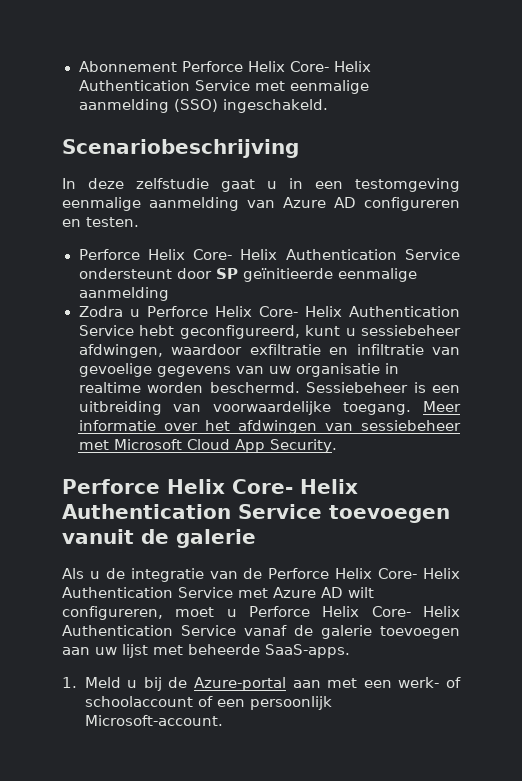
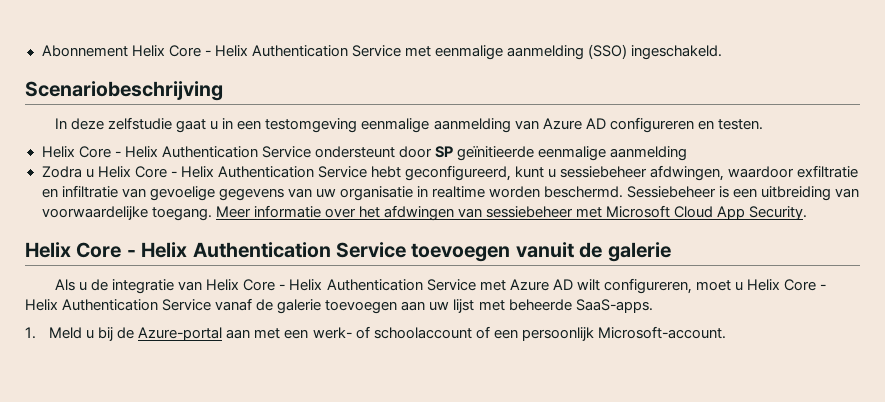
- Abonnement Perforce Helix Core- Helix Authentication Service met eenmalige aanmelding (SSO) ingeschakeld.
+ Abonnement Helix Core - Helix Authentication Service met eenmalige aanmelding (SSO) ingeschakeld.
- Perforce Helix Core- Helix Authentication Service ondersteunt door SP geïnitieerde eenmalige aanmelding
+ Helix Core - Helix Authentication Service ondersteunt door SP geïnitieerde eenmalige aanmelding
- Zodra u Perforce Helix Core- Helix Authentication Service hebt geconfigureerd, kunt u sessiebeheer afdwingen, waardoor exfiltratie en infiltratie van gevoelige gegevens van uw organisatie in realtime worden beschermd.
+ Zodra u Helix Core - Helix Authentication Service hebt geconfigureerd, kunt u sessiebeheer afdwingen, waardoor exfiltratie en infiltratie van gevoelige gegevens van uw organisatie in realtime worden beschermd.
- Perforce Helix Core- Helix Authentication Service toevoegen vanuit de galerie
+ Helix Core - Helix Authentication Service toevoegen vanuit de galerie
- Als u de integratie van de Perforce Helix Core- Helix Authentication Service met Azure AD wilt configureren, moet u Perforce Helix Core- Helix Authentication Service vanaf de galerie toevoegen aan uw lijst met beheerde SaaS-apps.
+ Als u de integratie van Helix Core - Helix Authentication Service met Azure AD wilt configureren, moet u Helix Core - Helix Authentication Service vanaf de galerie toevoegen aan uw lijst met beheerde SaaS-apps.

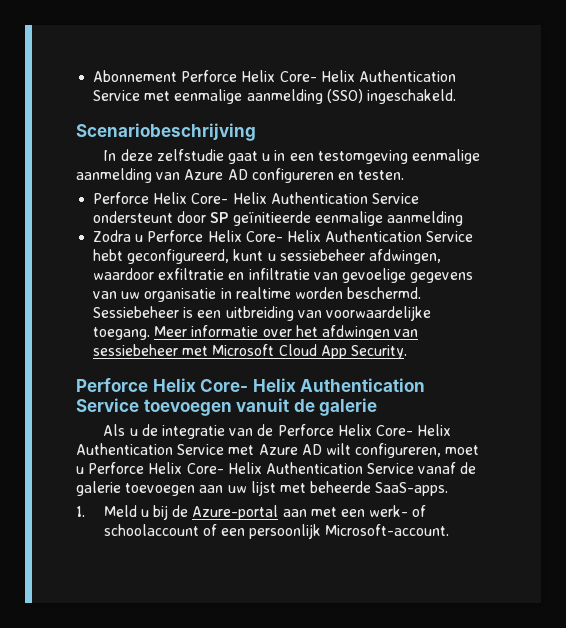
- Abonnement Helix Core - Helix Authentication Service met eenmalige aanmelding (SSO) ingeschakeld.
+ Abonnement Perforce Helix Core- Helix Authentication Service met eenmalige aanmelding (SSO) ingeschakeld.
- Helix Core - Helix Authentication Service ondersteunt door SP geïnitieerde eenmalige aanmelding
+ Perforce Helix Core- Helix Authentication Service ondersteunt door SP geïnitieerde eenmalige aanmelding
- Zodra u Helix Core - Helix Authentication Service hebt geconfigureerd, kunt u sessiebeheer afdwingen, waardoor exfiltratie en infiltratie van gevoelige gegevens van uw organisatie in realtime worden beschermd.
+ Zodra u Perforce Helix Core- Helix Authentication Service hebt geconfigureerd, kunt u sessiebeheer afdwingen, waardoor exfiltratie en infiltratie van gevoelige gegevens van uw organisatie in realtime worden beschermd.
- Helix Core - Helix Authentication Service toevoegen vanuit de galerie
+ Perforce Helix Core- Helix Authentication Service toevoegen vanuit de galerie
- Als u de integratie van Helix Core - Helix Authentication Service met Azure AD wilt configureren, moet u Helix Core - Helix Authentication Service vanaf de galerie toevoegen aan uw lijst met beheerde SaaS-apps.
+ Als u de integratie van de Perforce Helix Core- Helix Authentication Service met Azure AD wilt configureren, moet u Perforce Helix Core- Helix Authentication Service vanaf de galerie toevoegen aan uw lijst met beheerde SaaS-apps.

